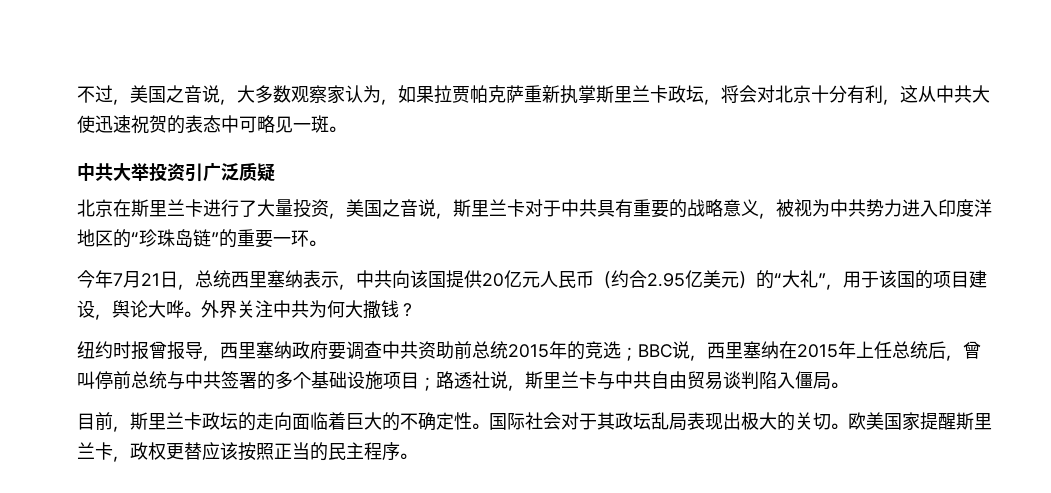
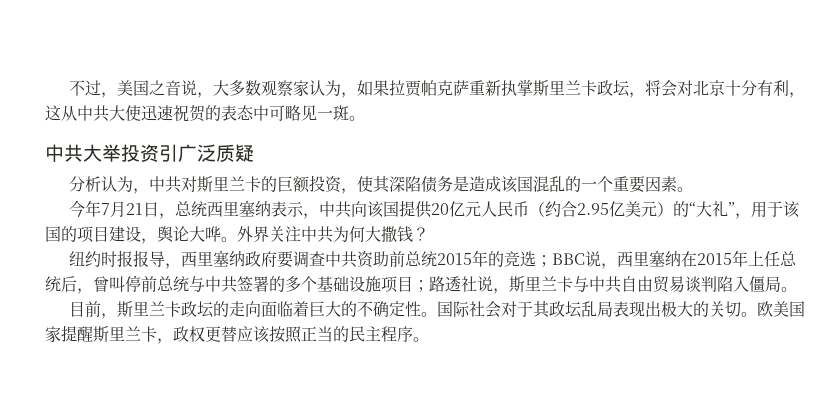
- 北京在斯里兰卡进行了大量投资，美国之音说，斯里兰卡对于中共具有重要的战略意义，被视为中共势力进入印度洋地区的“珍珠岛链”的重要一环。
+ 分析认为，中共对斯里兰卡的巨额投资，使其深陷债务是造成该国混乱的一个重要因素。
- 纽约时报曾报导，西里塞纳政府要调查中共资助前总统2015年的竞选；BBC说，西里塞纳在2015年上任总统后，曾叫停前总统与中共签署的多个基础设施项目；路透社说，斯里兰卡与中共自由贸易谈判陷入僵局。
+ 纽约时报报导，西里塞纳政府要调查中共资助前总统2015年的竞选；BBC说，西里塞纳在2015年上任总统后，曾叫停前总统与中共签署的多个基础设施项目；路透社说，斯里兰卡与中共自由贸易谈判陷入僵局。

